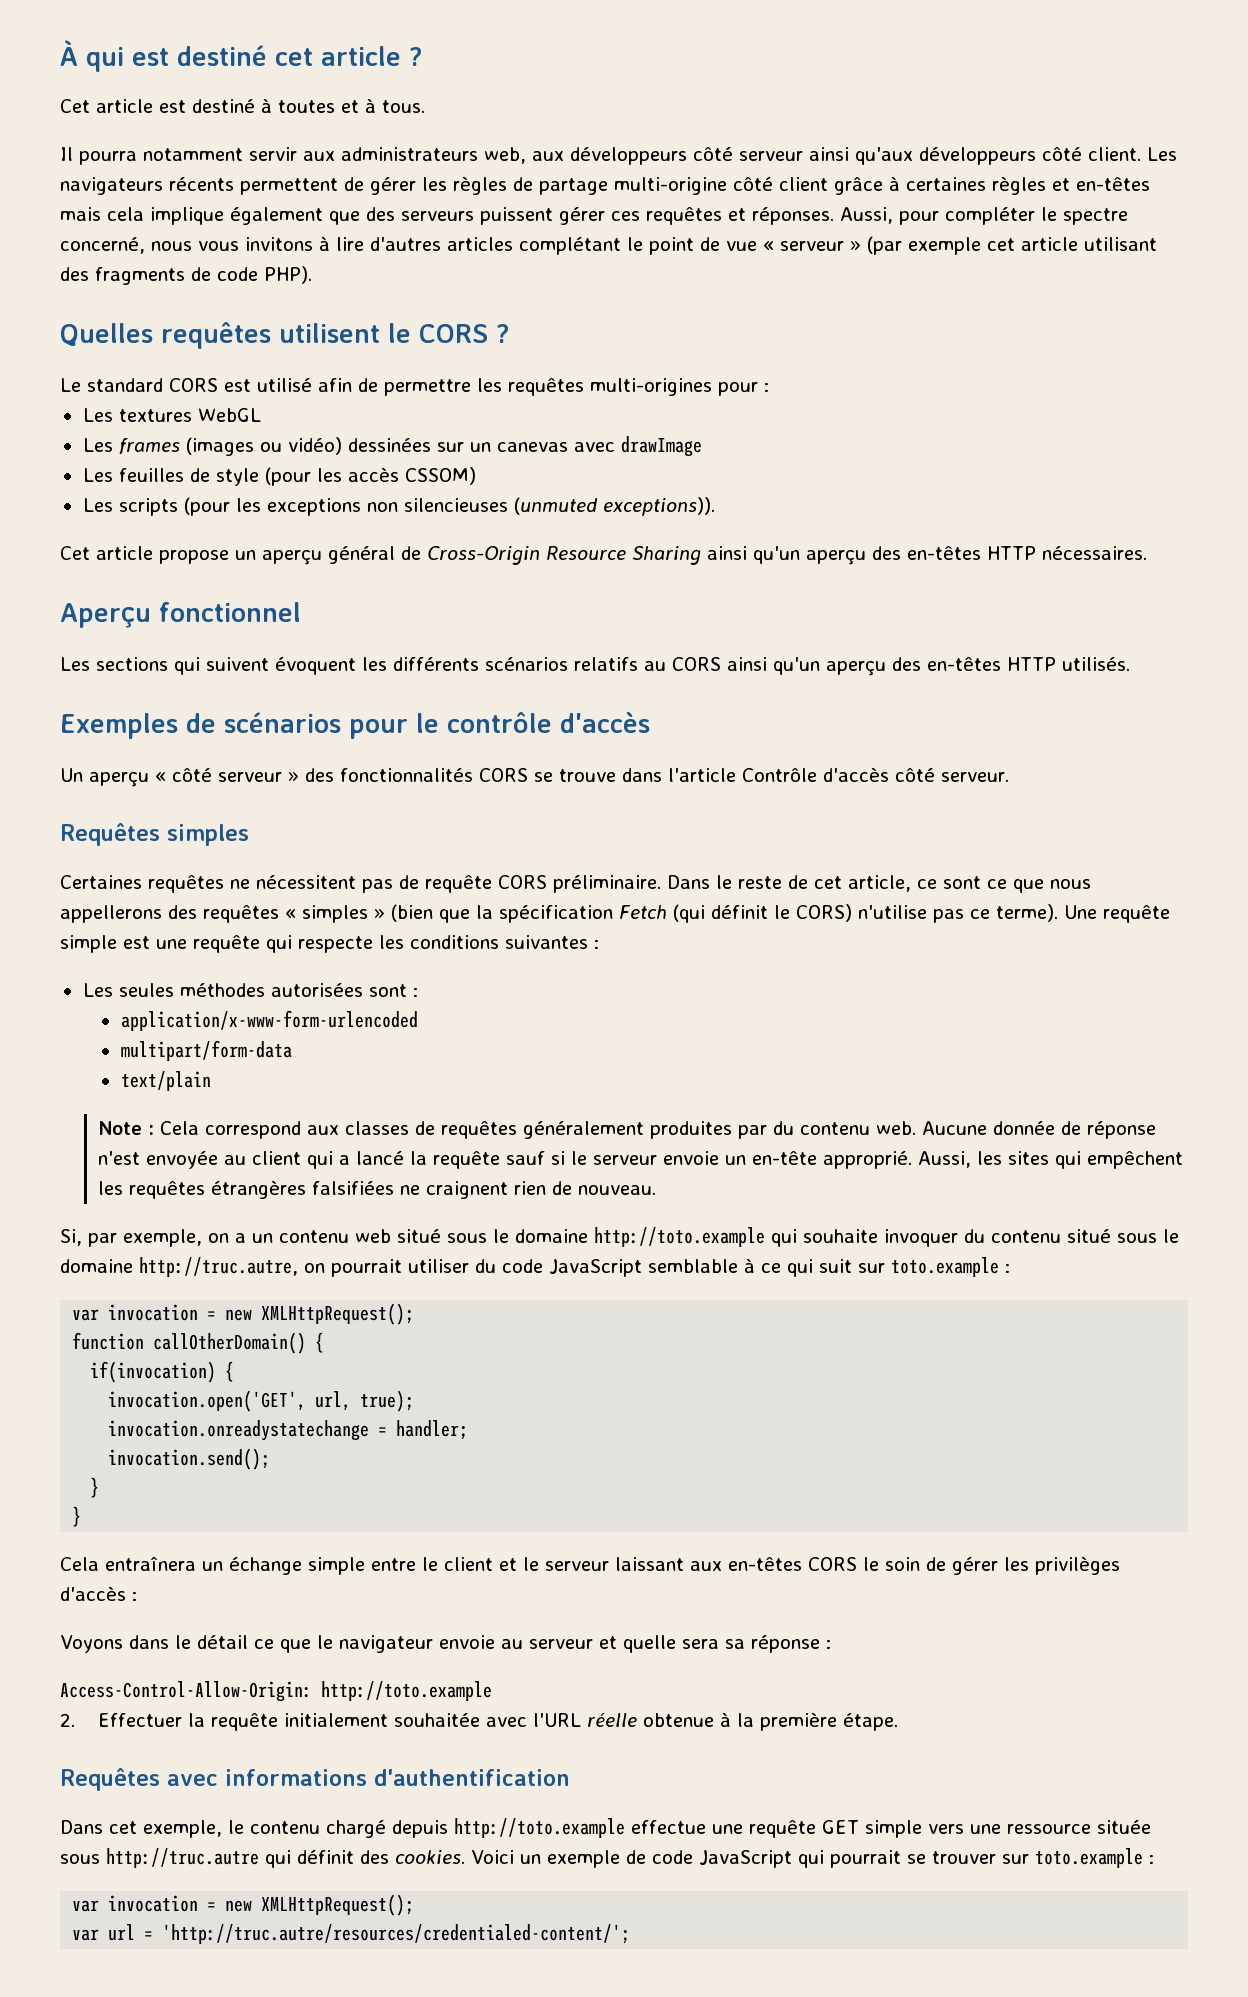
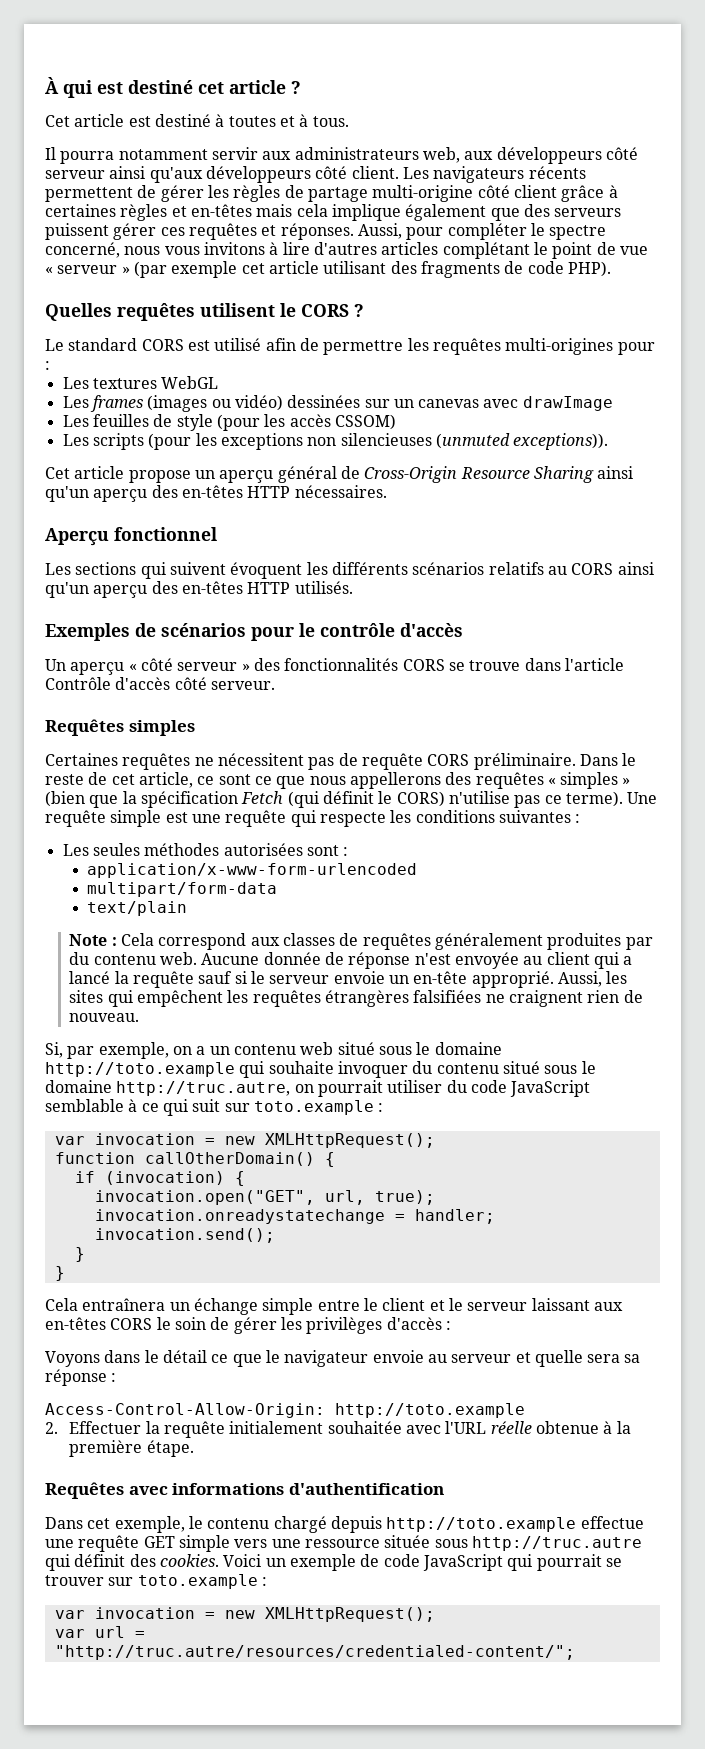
- if(invocation) {
- invocation.open('GET', url, true);
+ if (invocation) {
+ invocation.open("GET", url, true);
- var url = 'http://truc.autre/resources/credentialed-content/';
+ var url = "http://truc.autre/resources/credentialed-content/";

